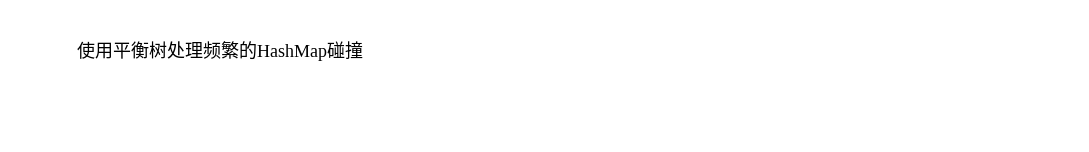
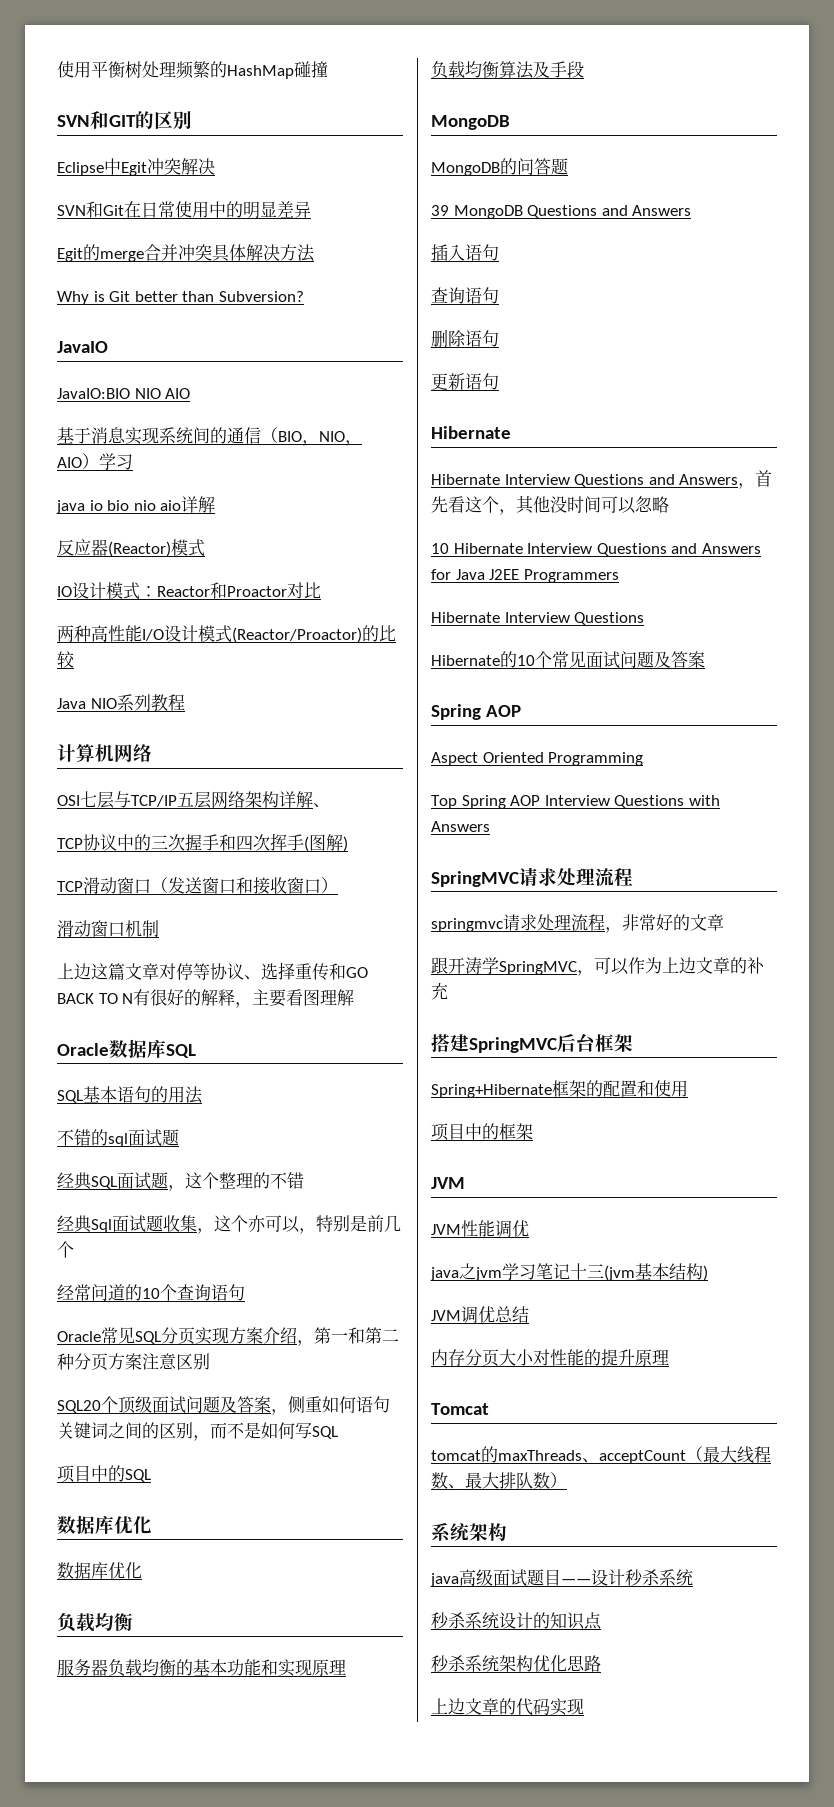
+ SVN和GIT的区别
+ Eclipse中Egit冲突解决
+ SVN和Git在日常使用中的明显差异
+ Egit的merge合并冲突具体解决方法
+ Why is Git better than Subversion?
+ JavaIO
+ JavaIO:BIO NIO AIO
+ 基于消息实现系统间的通信（BIO，NIO，AIO）学习
+ java io bio nio aio详解
+ 反应器(Reactor)模式
+ IO设计模式：Reactor和Proactor对比
+ 两种高性能I/O设计模式(Reactor/Proactor)的比较
+ Java NIO系列教程
+ 计算机网络
+ OSI七层与TCP/IP五层网络架构详解、
+ TCP协议中的三次握手和四次挥手(图解)
+ TCP滑动窗口（发送窗口和接收窗口）
+ 滑动窗口机制
+ 上边这篇文章对停等协议、选择重传和GO BACK TO N有很好的解释，主要看图理解
+ Oracle数据库SQL
+ SQL基本语句的用法
+ 不错的sql面试题
+ 经典SQL面试题，这个整理的不错
+ 经典Sql面试题收集，这个亦可以，特别是前几个
+ 经常问道的10个查询语句
+ Oracle常见SQL分页实现方案介绍，第一和第二种分页方案注意区别
+ SQL20个顶级面试问题及答案，侧重如何语句关键词之间的区别，而不是如何写SQL
+ 项目中的SQL
+ 数据库优化
+ 数据库优化
+ 负载均衡
+ 服务器负载均衡的基本功能和实现原理
+ 负载均衡算法及手段
+ MongoDB
+ MongoDB的问答题
+ 39 MongoDB Questions and Answers
+ 插入语句
+ 查询语句
+ 删除语句
+ 更新语句
+ Hibernate
+ Hibernate Interview Questions and Answers，首先看这个，其他没时间可以忽略
+ 10 Hibernate Interview Questions and Answers for Java J2EE Programmers
+ Hibernate Interview Questions
+ Hibernate的10个常见面试问题及答案
+ Spring AOP
+ Aspect Oriented Programming
+ Top Spring AOP Interview Questions with Answers
+ SpringMVC请求处理流程
+ springmvc请求处理流程，非常好的文章
+ 跟开涛学SpringMVC，可以作为上边文章的补充
+ 搭建SpringMVC后台框架
+ Spring+Hibernate框架的配置和使用
+ 项目中的框架
+ JVM
+ JVM性能调优
+ java之jvm学习笔记十三(jvm基本结构)
+ JVM调优总结
+ 内存分页大小对性能的提升原理
+ Tomcat
+ tomcat的maxThreads、acceptCount（最大线程数、最大排队数）
+ 系统架构
+ java高级面试题目——设计秒杀系统
+ 秒杀系统设计的知识点
+ 秒杀系统架构优化思路
+ 上边文章的代码实现

